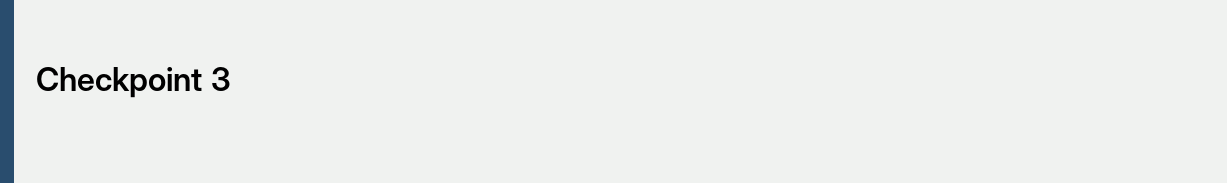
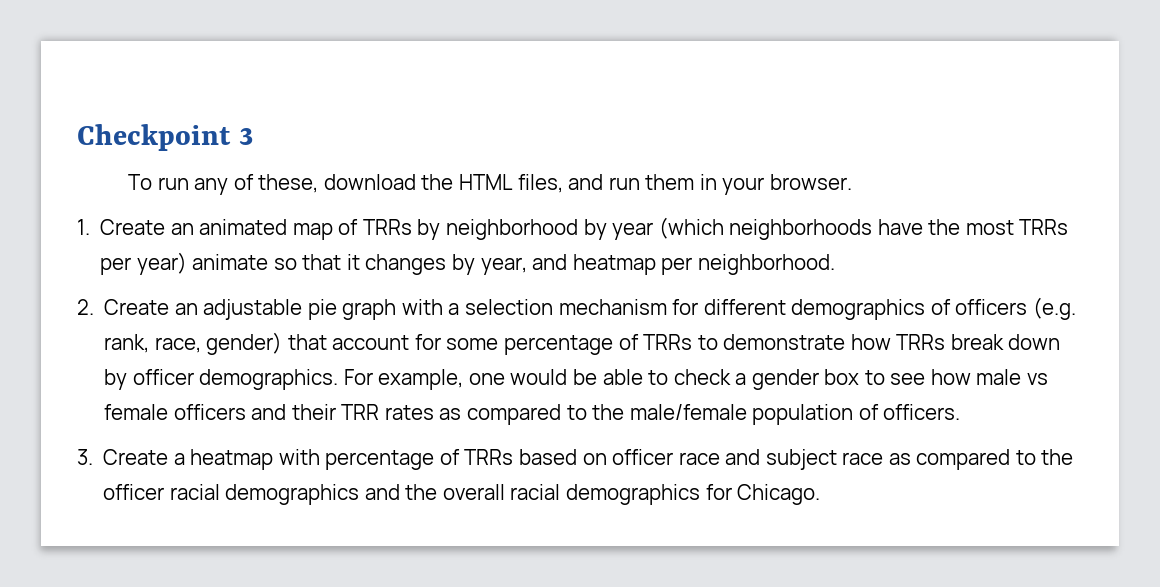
+ To run any of these, download the HTML files, and run them in your browser.
+ 1. Create an animated map of TRRs by neighborhood by year (which neighborhoods have the most TRRs per year) animate so that it changes by year, and heatmap per neighborhood.
+ 2. Create an adjustable pie graph with a selection mechanism for different demographics of officers (e.g. rank, race, gender) that account for some percentage of TRRs to demonstrate how TRRs break down by officer demographics. For example, one would be able to check a gender box to see how male vs female officers and their TRR rates as compared to the male/female population of officers.
+ 3. Create a heatmap with percentage of TRRs based on officer race and subject race as compared to the officer racial demographics and the overall racial demographics for Chicago.

